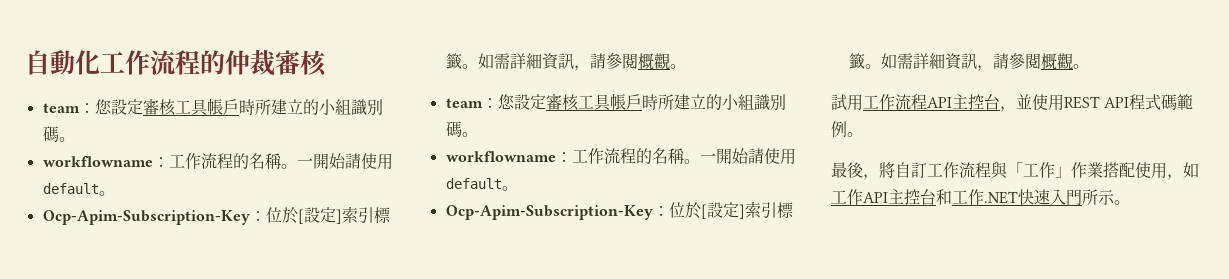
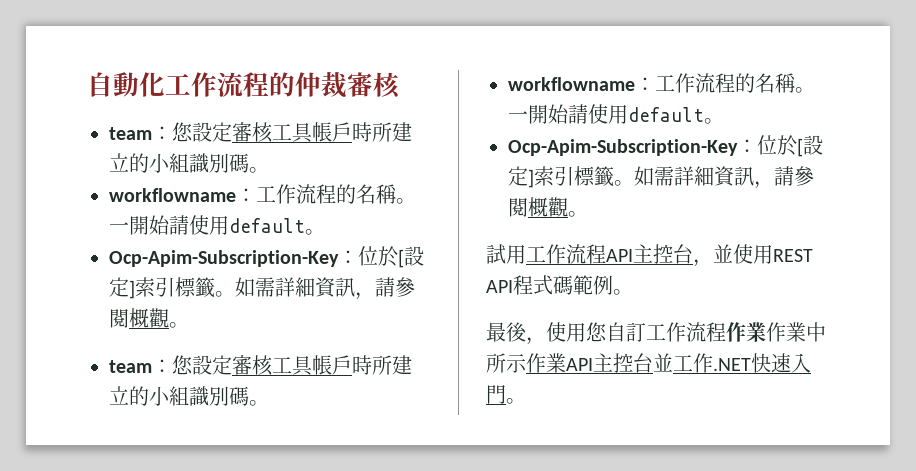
- 最後，將自訂工作流程與「工作」作業搭配使用，如工作API主控台和工作.NET快速入門所示。
+ 最後，使用您自訂工作流程作業作業中所示作業API主控台並工作.NET快速入門。

